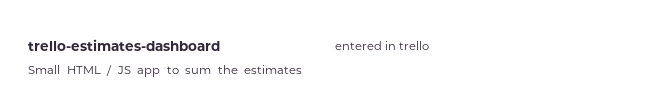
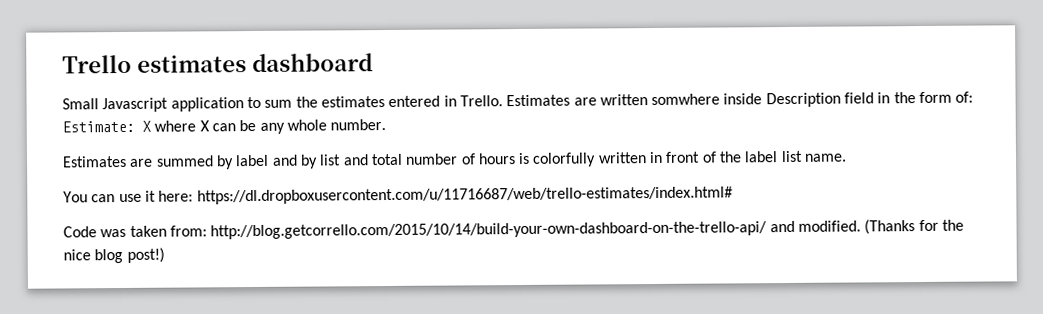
- trello-estimates-dashboard
- Small HTML / JS app to sum the estimates entered in trello
+ Trello estimates dashboard
+ Small Javascript application to sum the estimates entered in Trello. Estimates are written somwhere inside Description field in the form of: Estimate: X where X can be any whole number.
+ Estimates are summed by label and by list and total number of hours is colorfully written in front of the label list name.
+ You can use it here: https://dl.dropboxusercontent.com/u/11716687/web/trello-estimates/index.html#
+ Code was taken from: http://blog.getcorrello.com/2015/10/14/build-your-own-dashboard-on-the-trello-api/ and modified. (Thanks for the nice blog post!)

